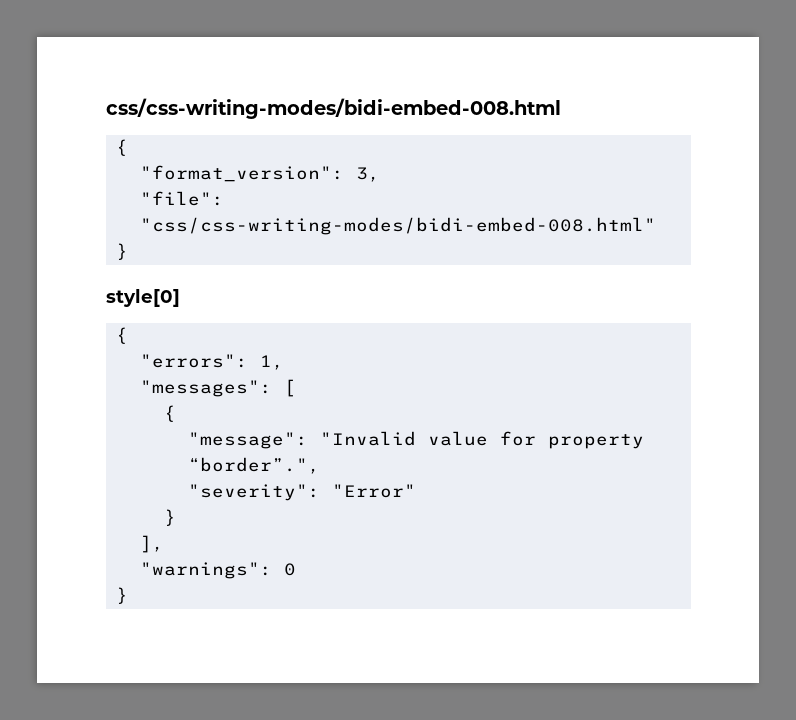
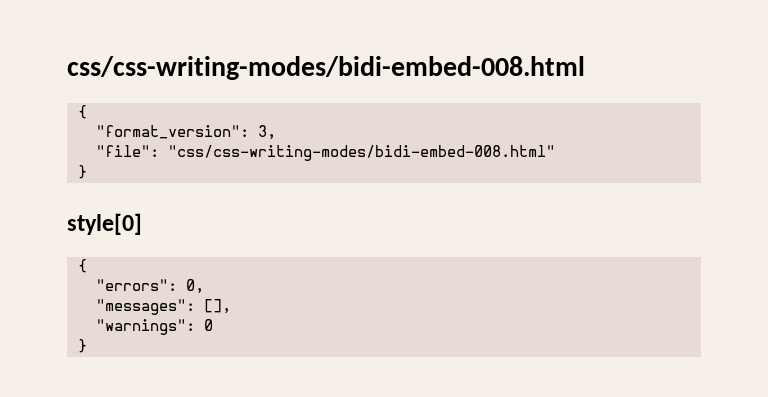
- "errors": 1,
+ "errors": 0,
- "messages": [
- {
- "message": "Invalid value for property “border”.",
- "severity": "Error"
- }
- ],
+ "messages": [],

